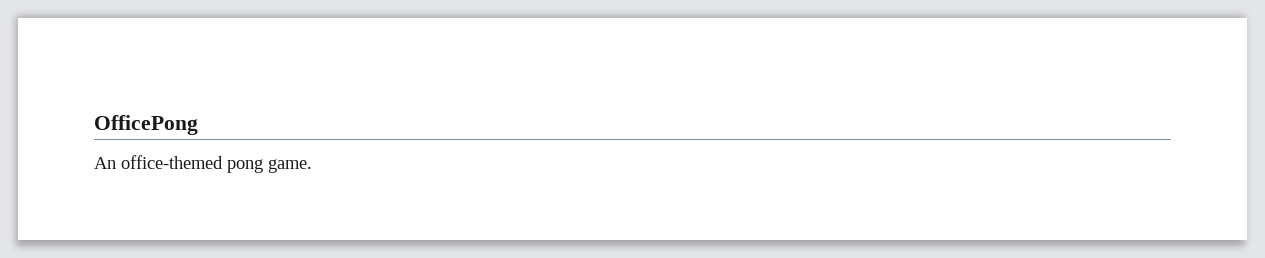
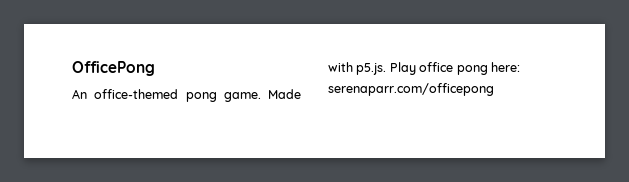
+ Made with p5.js. Play office pong here: serenaparr.com/officepong

